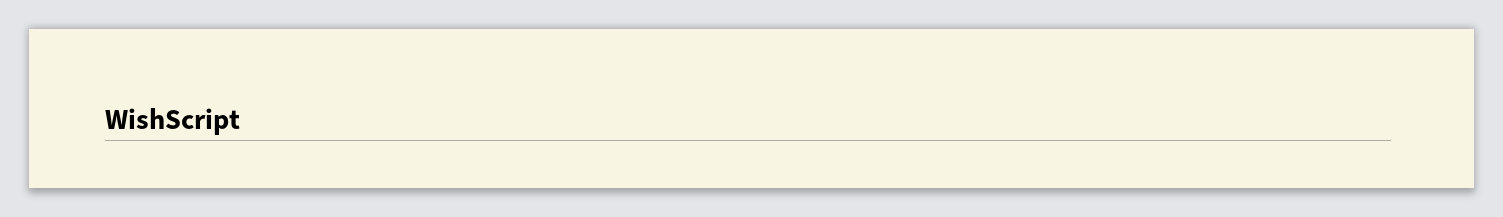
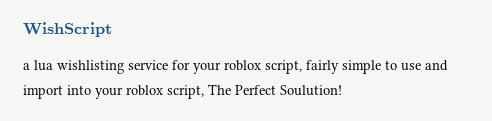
+ a lua wishlisting service for your roblox script, fairly simple to use and import into your roblox script, The Perfect Soulution!

